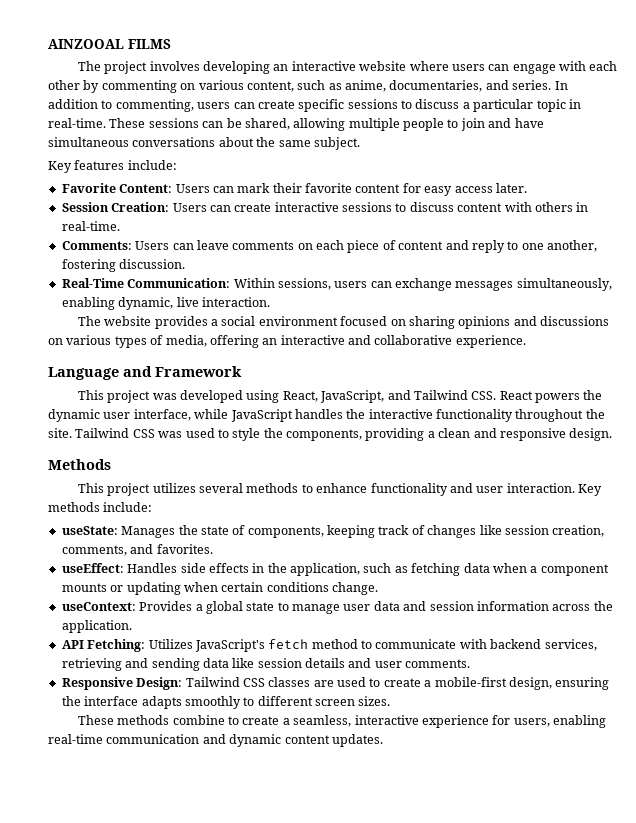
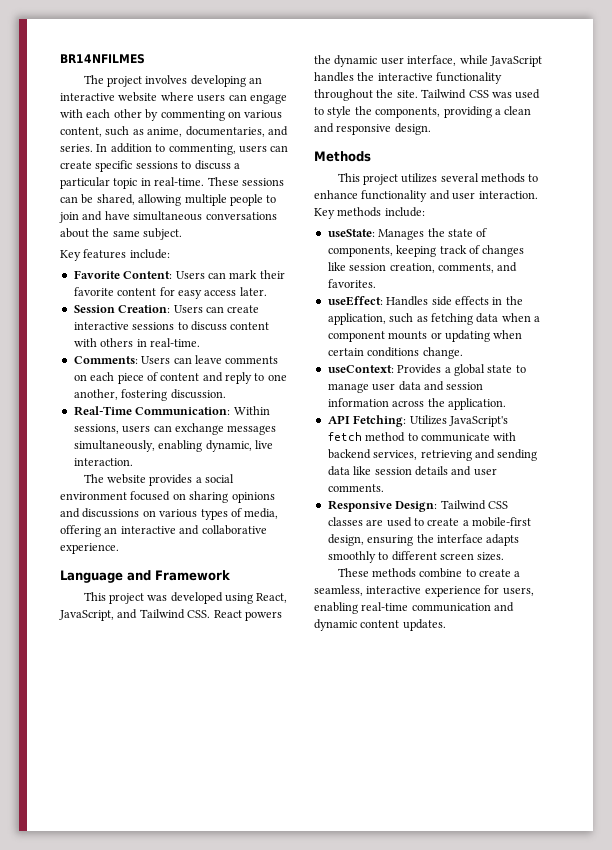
- AINZOOAL FILMS
+ BR14NFILMES

